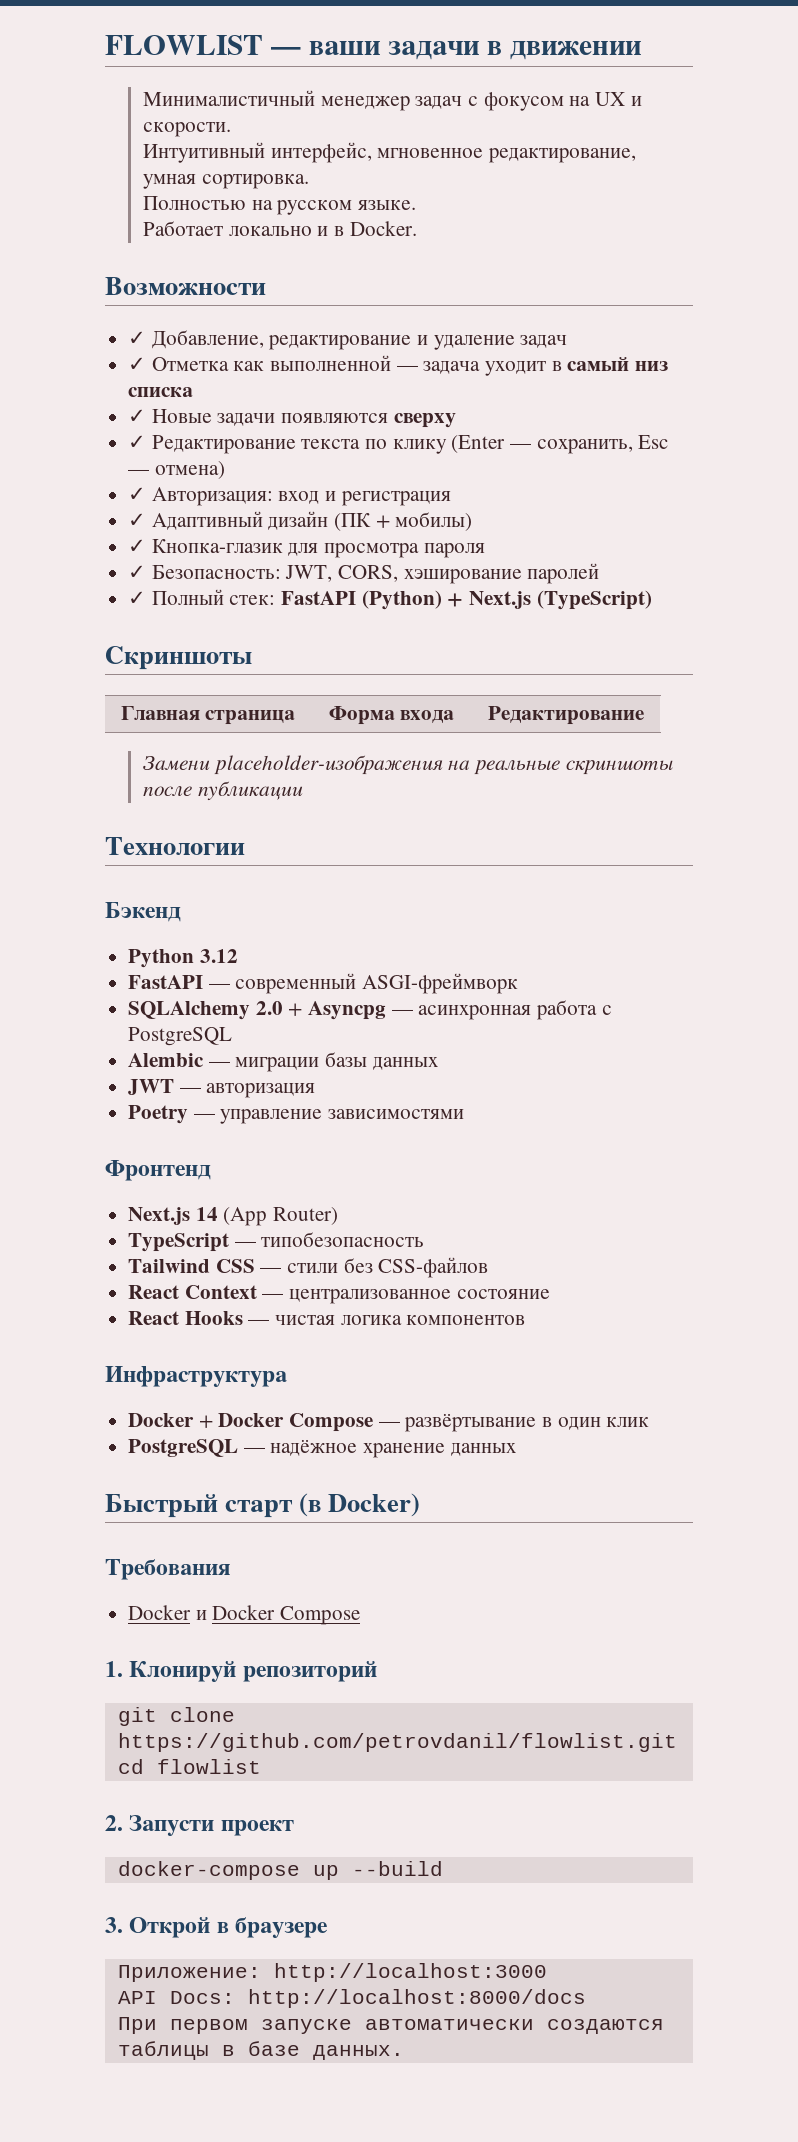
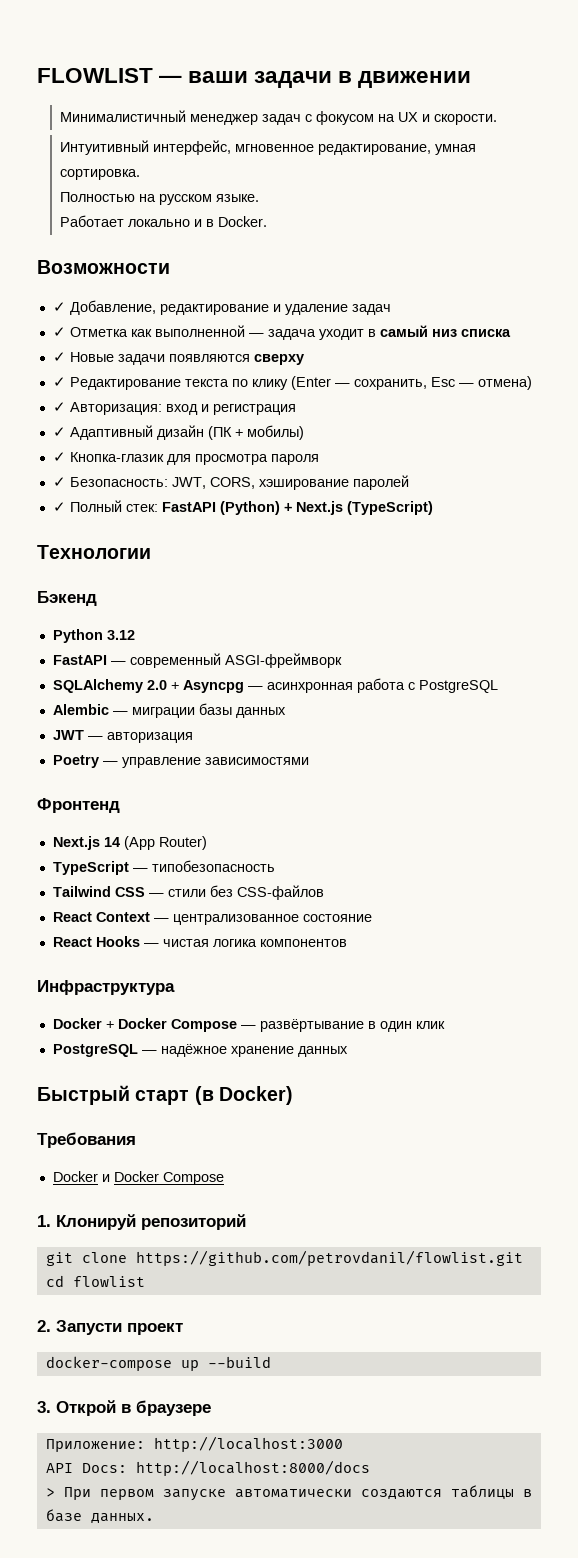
- Скриншоты
- Главная страница | Форма входа | Редактирование
- Замени placeholder-изображения на реальные скриншоты после публикации
- При первом запуске автоматически создаются таблицы в базе данных.
+ > При первом запуске автоматически создаются таблицы в базе данных.

